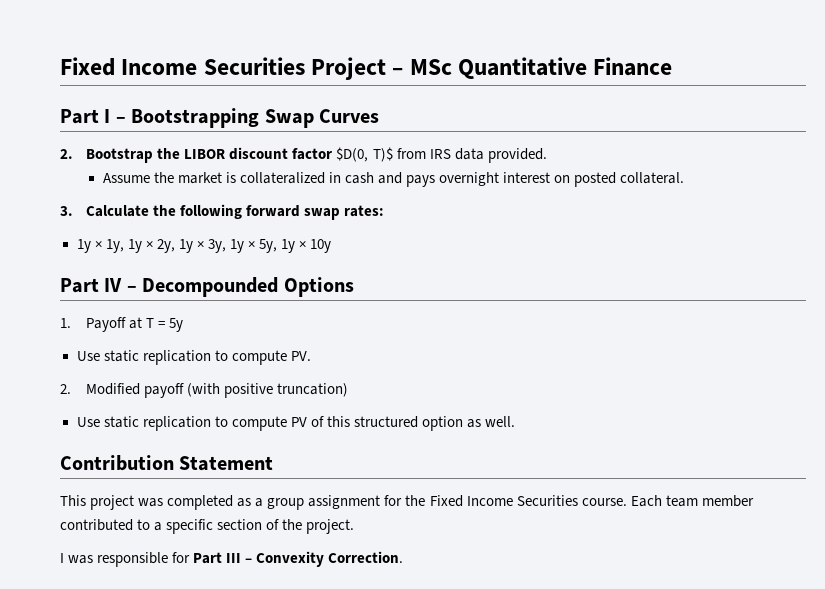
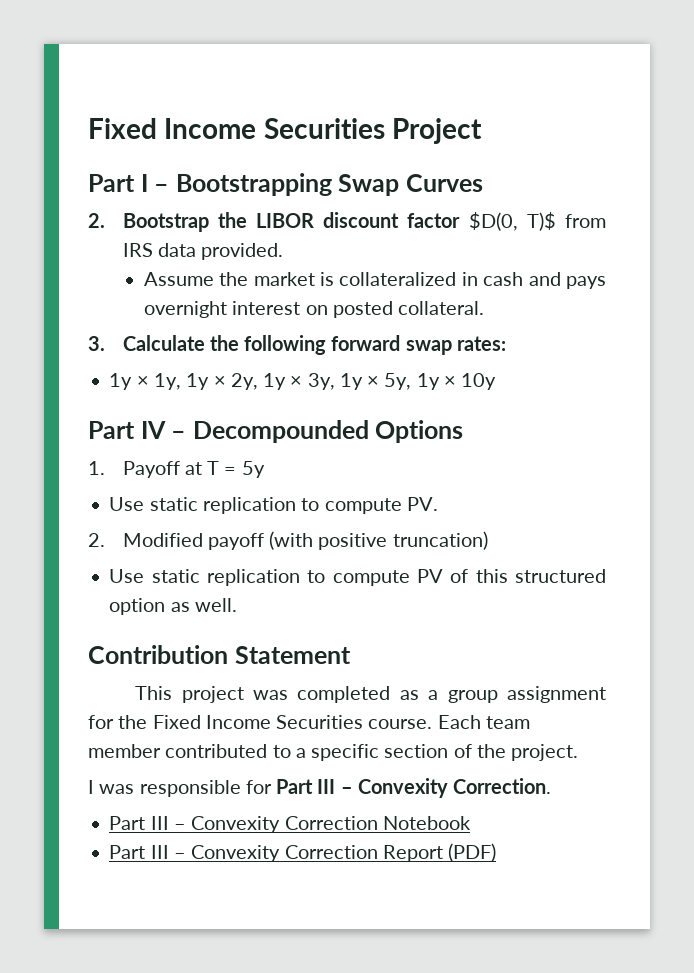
- Fixed Income Securities Project – MSc Quantitative Finance
+ Fixed Income Securities Project
+ Part III – Convexity Correction Notebook
+ Part III – Convexity Correction Report (PDF)

